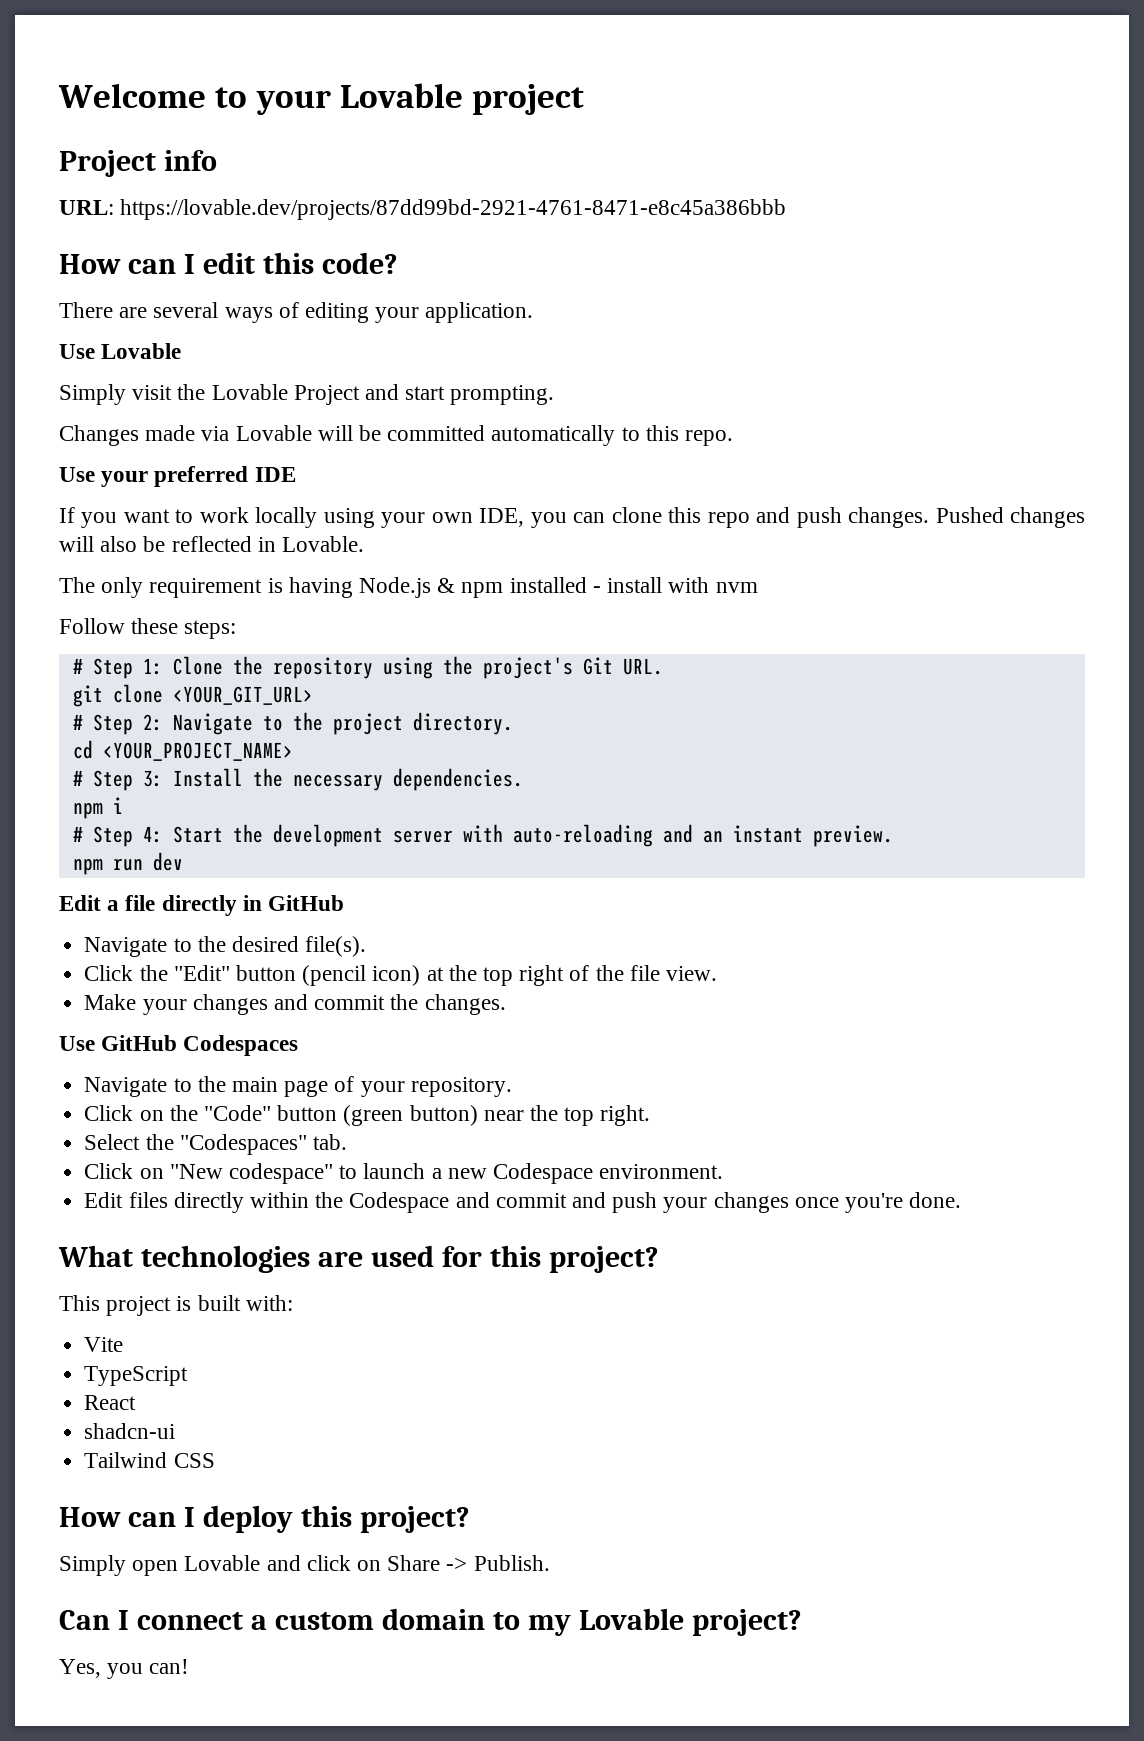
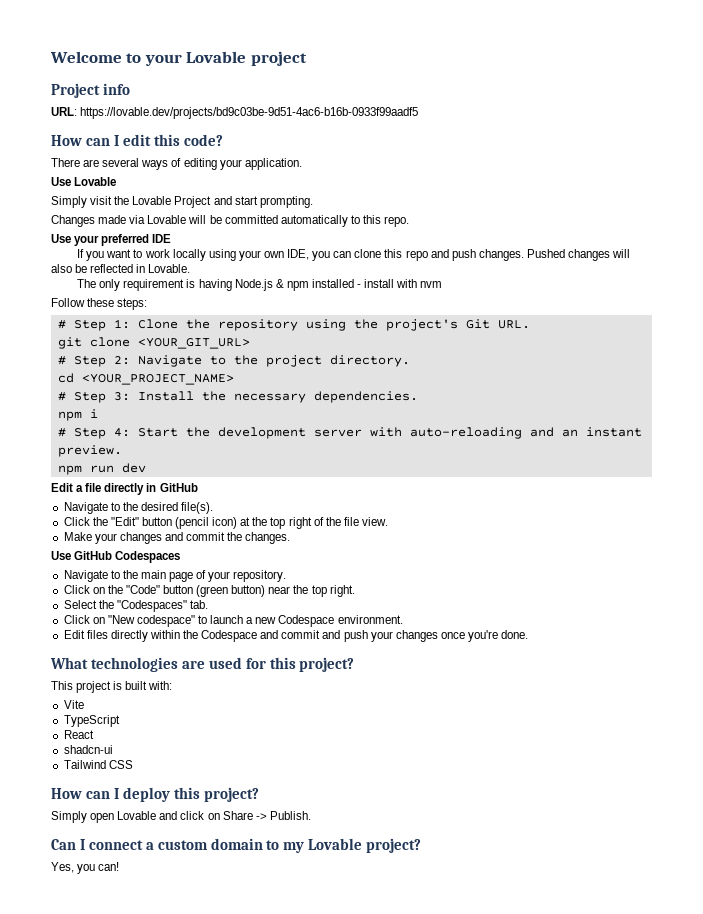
- URL: https://lovable.dev/projects/87dd99bd-2921-4761-8471-e8c45a386bbb
+ URL: https://lovable.dev/projects/bd9c03be-9d51-4ac6-b16b-0933f99aadf5

